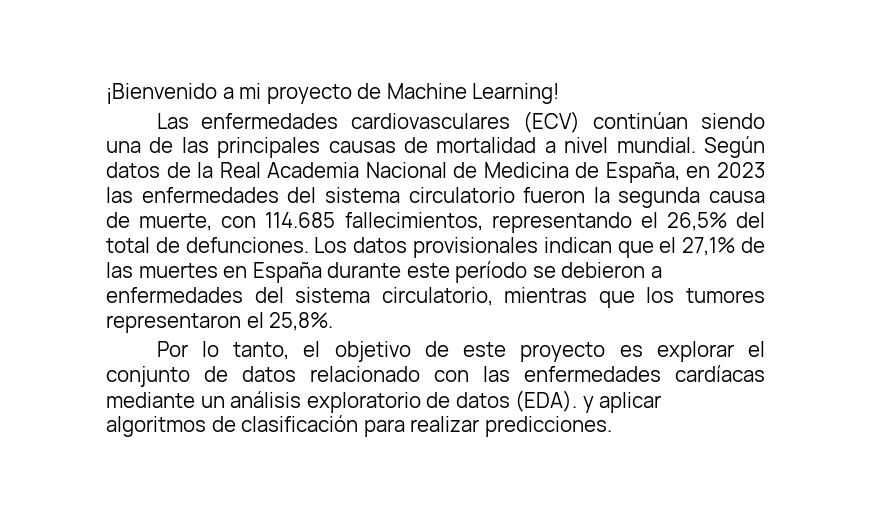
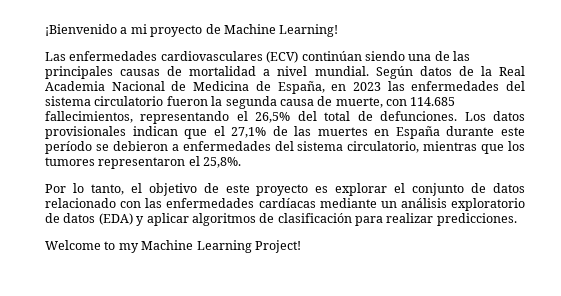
- Por lo tanto, el objetivo de este proyecto es explorar el conjunto de datos relacionado con las enfermedades cardíacas mediante un análisis exploratorio de datos (EDA). y aplicar algoritmos de clasificación para realizar predicciones.
+ Por lo tanto, el objetivo de este proyecto es explorar el conjunto de datos relacionado con las enfermedades cardíacas mediante un análisis exploratorio de datos (EDA) y aplicar algoritmos de clasificación para realizar predicciones.
+ Welcome to my Machine Learning Project!

